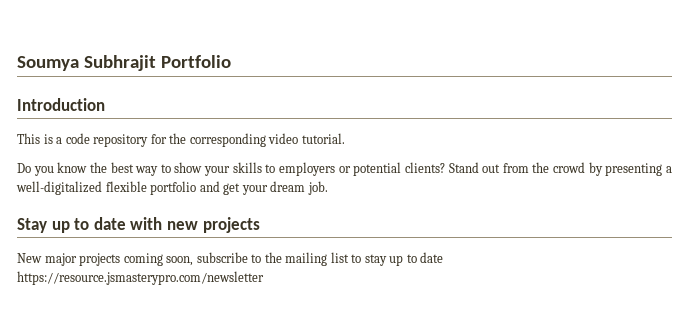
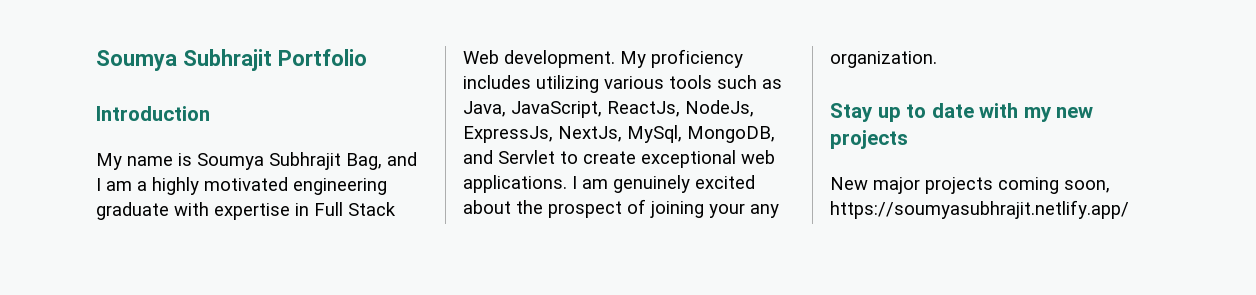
- This is a code repository for the corresponding video tutorial.
- Do you know the best way to show your skills to employers or potential clients? Stand out from the crowd by presenting a well-digitalized flexible portfolio and get your dream job.
+ My name is Soumya Subhrajit Bag, and I am a highly motivated engineering graduate with expertise in Full Stack Web development. My proficiency includes utilizing various tools such as Java, JavaScript, ReactJs, NodeJs, ExpressJs, NextJs, MySql, MongoDB, and Servlet to create exceptional web applications. I am genuinely excited about the prospect of joining your any organization.
- Stay up to date with new projects
+ Stay up to date with my new projects
- New major projects coming soon, subscribe to the mailing list to stay up to date https://resource.jsmasterypro.com/newsletter
+ New major projects coming soon, https://soumyasubhrajit.netlify.app/

